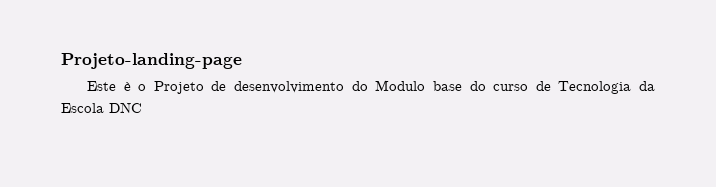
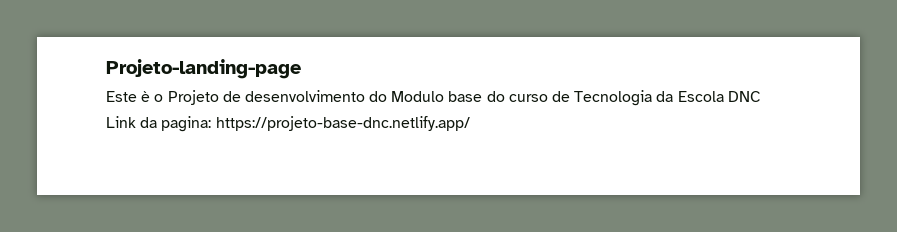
+ Link da pagina: https://projeto-base-dnc.netlify.app/

